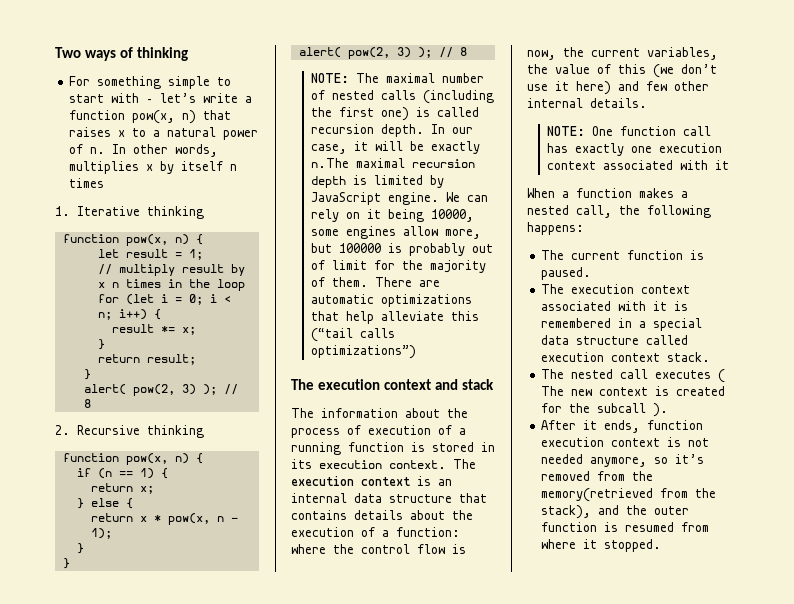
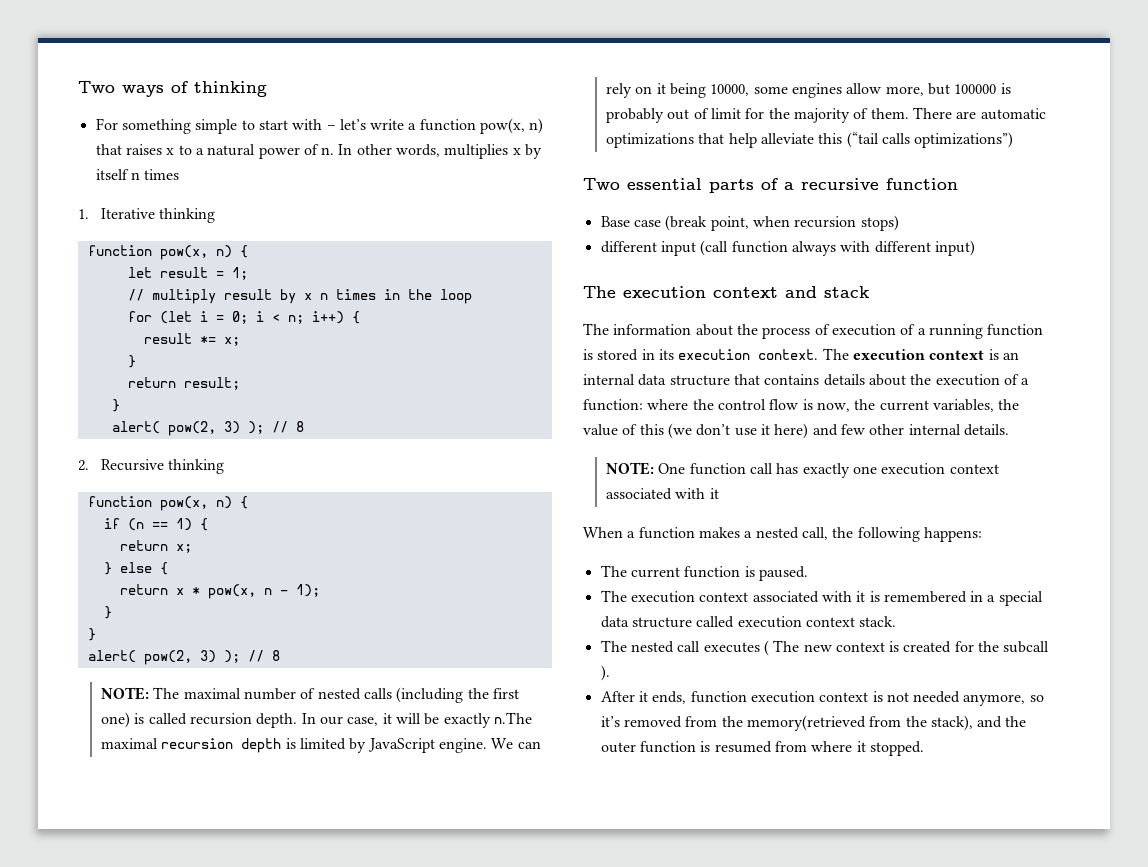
+ Two essential parts of a recursive function
+ Base case (break point, when recursion stops)
+ different input (call function always with different input)

